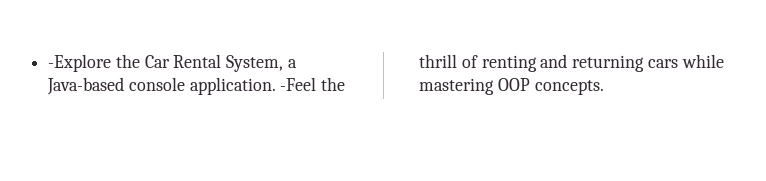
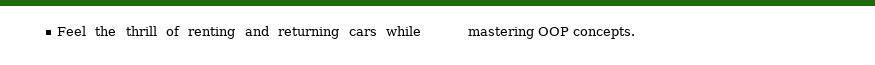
- -Explore the Car Rental System, a Java-based console application. -Feel the thrill of renting and returning cars while mastering OOP concepts.
+ Feel the thrill of renting and returning cars while mastering OOP concepts.

